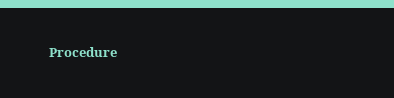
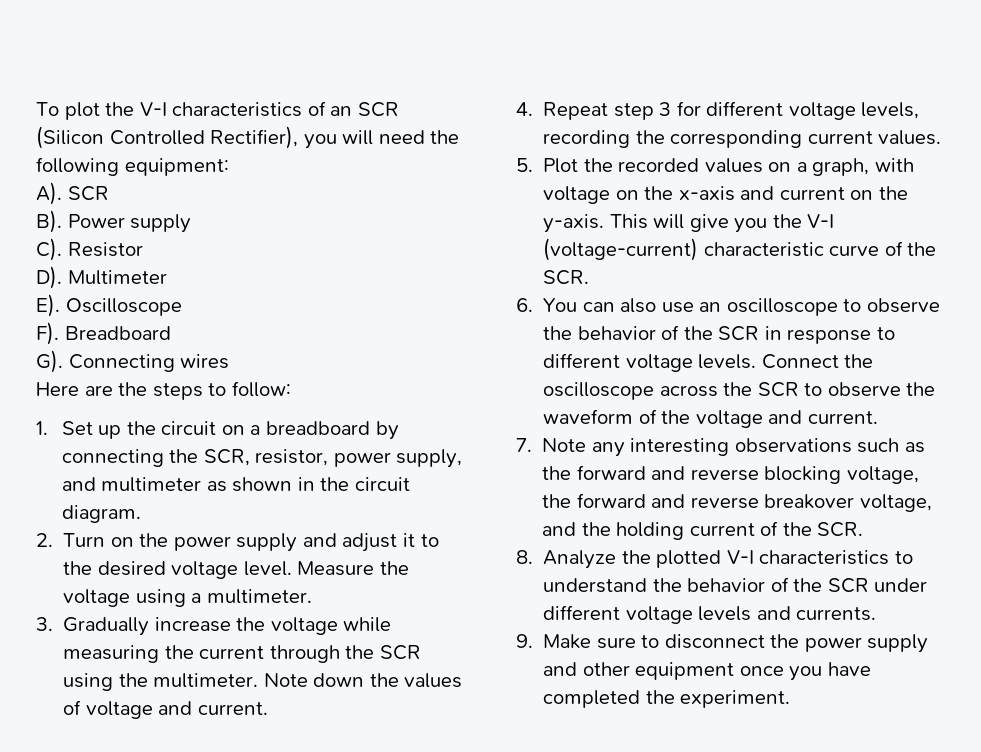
- Procedure
+ To plot the V-I characteristics of an SCR (Silicon Controlled Rectifier), you will need the following equipment:
+ A). SCR
+ B). Power supply
+ C). Resistor
+ D). Multimeter
+ E). Oscilloscope
+ F). Breadboard
+ G). Connecting wires
+ Here are the steps to follow:
+ 1. Set up the circuit on a breadboard by connecting the SCR, resistor, power supply, and multimeter as shown in the circuit diagram.
+ 2. Turn on the power supply and adjust it to the desired voltage level. Measure the voltage using a multimeter.
+ 3. Gradually increase the voltage while measuring the current through the SCR using the multimeter. Note down the values of voltage and current.
+ 4. Repeat step 3 for different voltage levels, recording the corresponding current values.
+ 5. Plot the recorded values on a graph, with voltage on the x-axis and current on the y-axis. This will give you the V-I (voltage-current) characteristic curve of the SCR.
+ 6. You can also use an oscilloscope to observe the behavior of the SCR in response to different voltage levels. Connect the oscilloscope across the SCR to observe the waveform of the voltage and current.
+ 7. Note any interesting observations such as the forward and reverse blocking voltage, the forward and reverse breakover voltage, and the holding current of the SCR.
+ 8. Analyze the plotted V-I characteristics to understand the behavior of the SCR under different voltage levels and currents.
+ 9. Make sure to disconnect the power supply and other equipment once you have completed the experiment.

